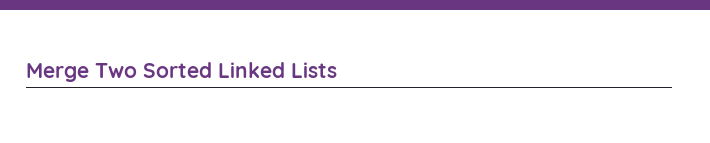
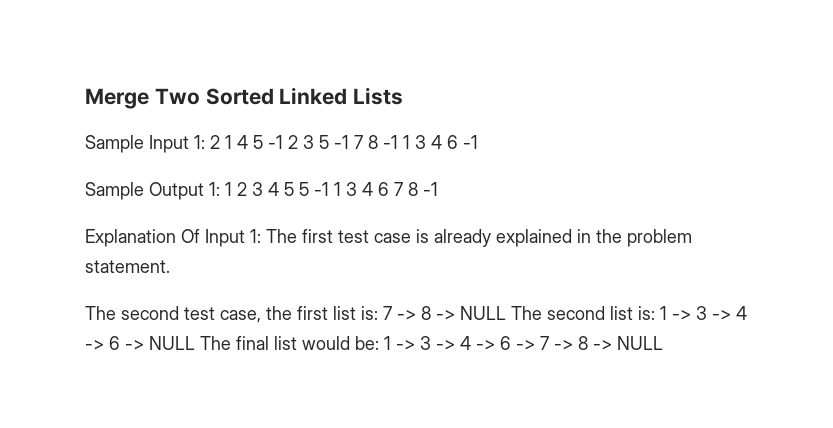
+ Sample Input 1: 2 1 4 5 -1 2 3 5 -1 7 8 -1 1 3 4 6 -1
+ Sample Output 1: 1 2 3 4 5 5 -1 1 3 4 6 7 8 -1
+ Explanation Of Input 1: The first test case is already explained in the problem statement.
+ The second test case, the first list is: 7 -> 8 -> NULL The second list is: 1 -> 3 -> 4 -> 6 -> NULL The final list would be: 1 -> 3 -> 4 -> 6 -> 7 -> 8 -> NULL

